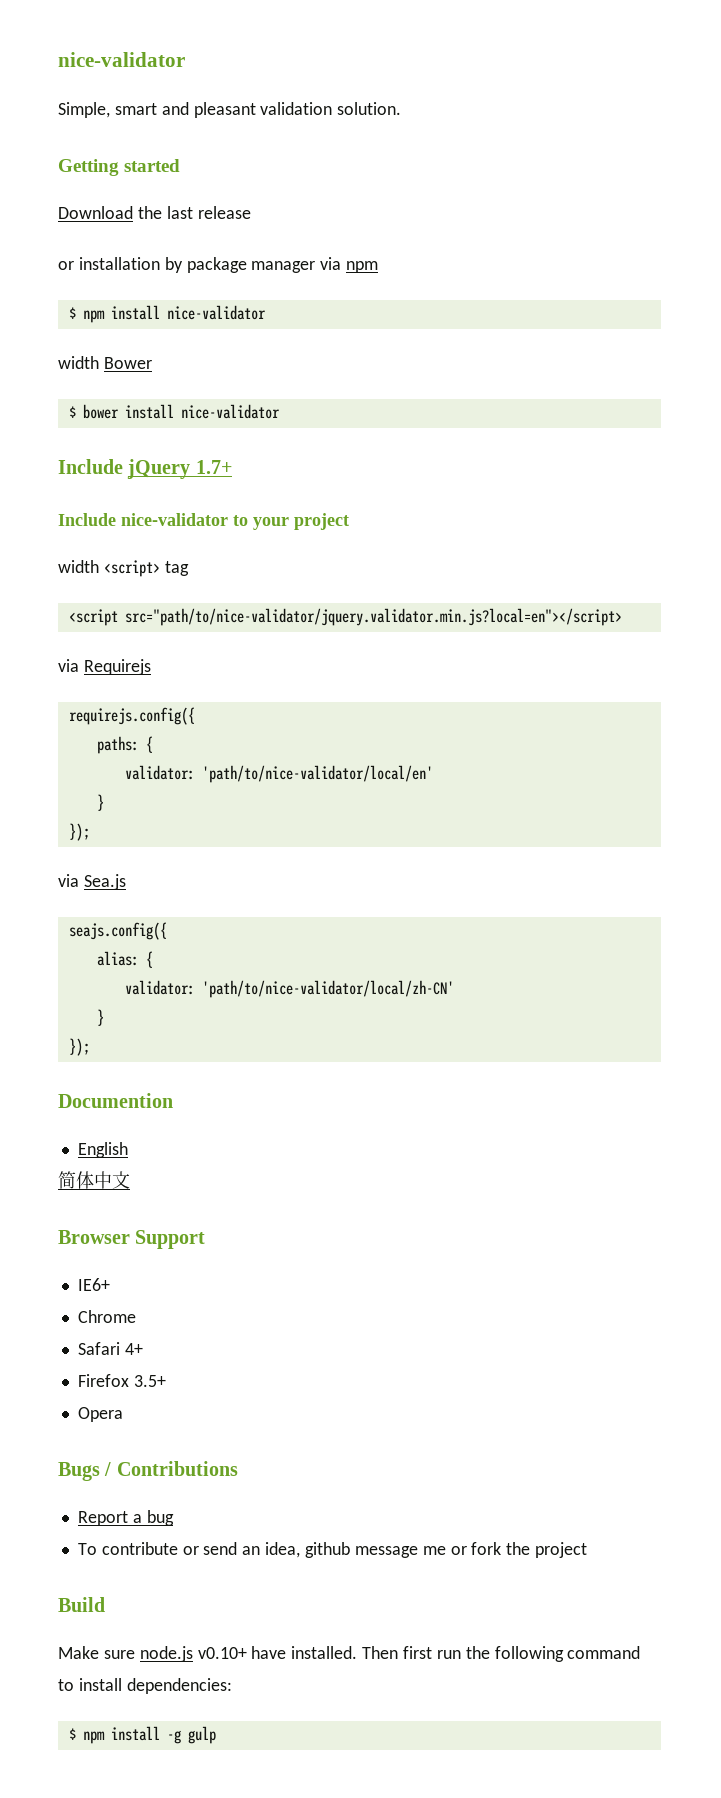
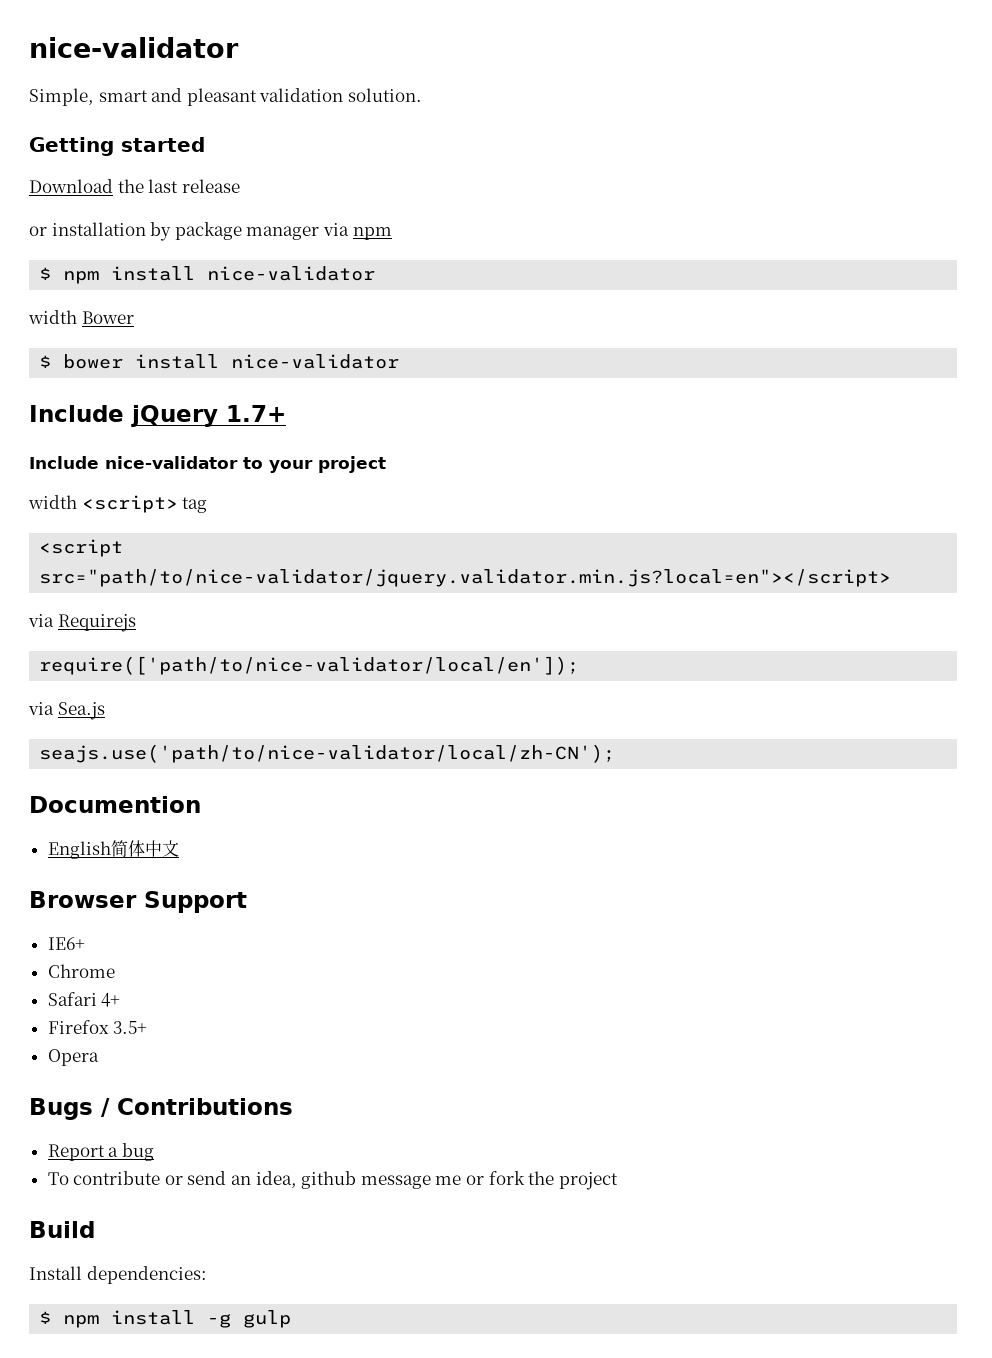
- requirejs.config({
- paths: {
- validator: 'path/to/nice-validator/local/en'
- }
- });
+ require(['path/to/nice-validator/local/en']);
  via Sea.js
- seajs.config({
- alias: {
- validator: 'path/to/nice-validator/local/zh-CN'
- }
- });
+ seajs.use('path/to/nice-validator/local/zh-CN');
- English
- 简体中文
+ English简体中文
- Make sure node.js v0.10+ have installed. Then first run the following command to install dependencies:
+ Install dependencies:

